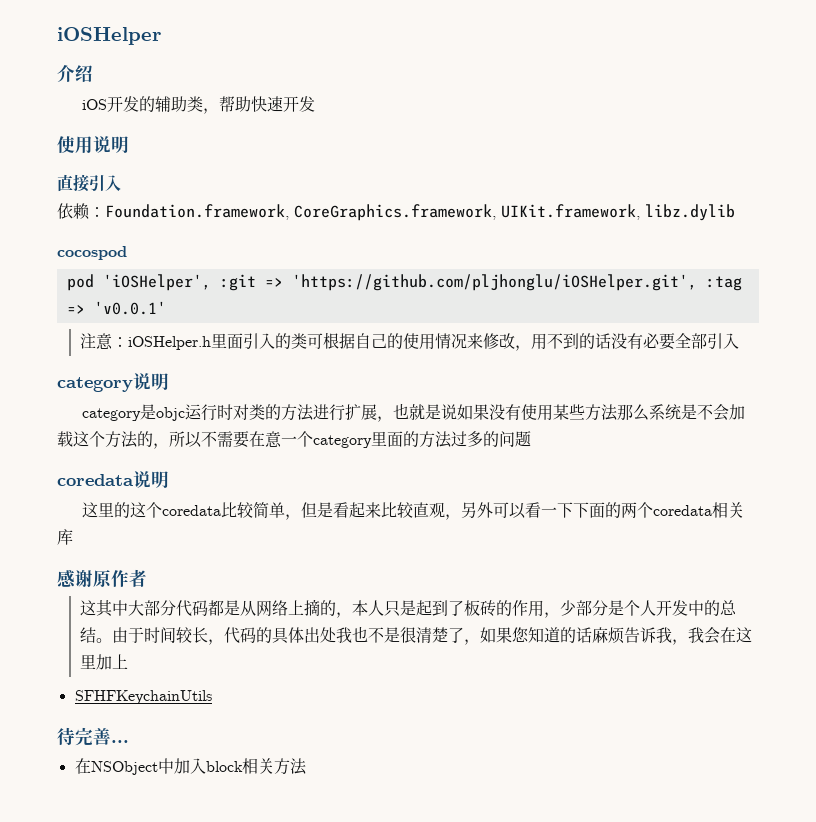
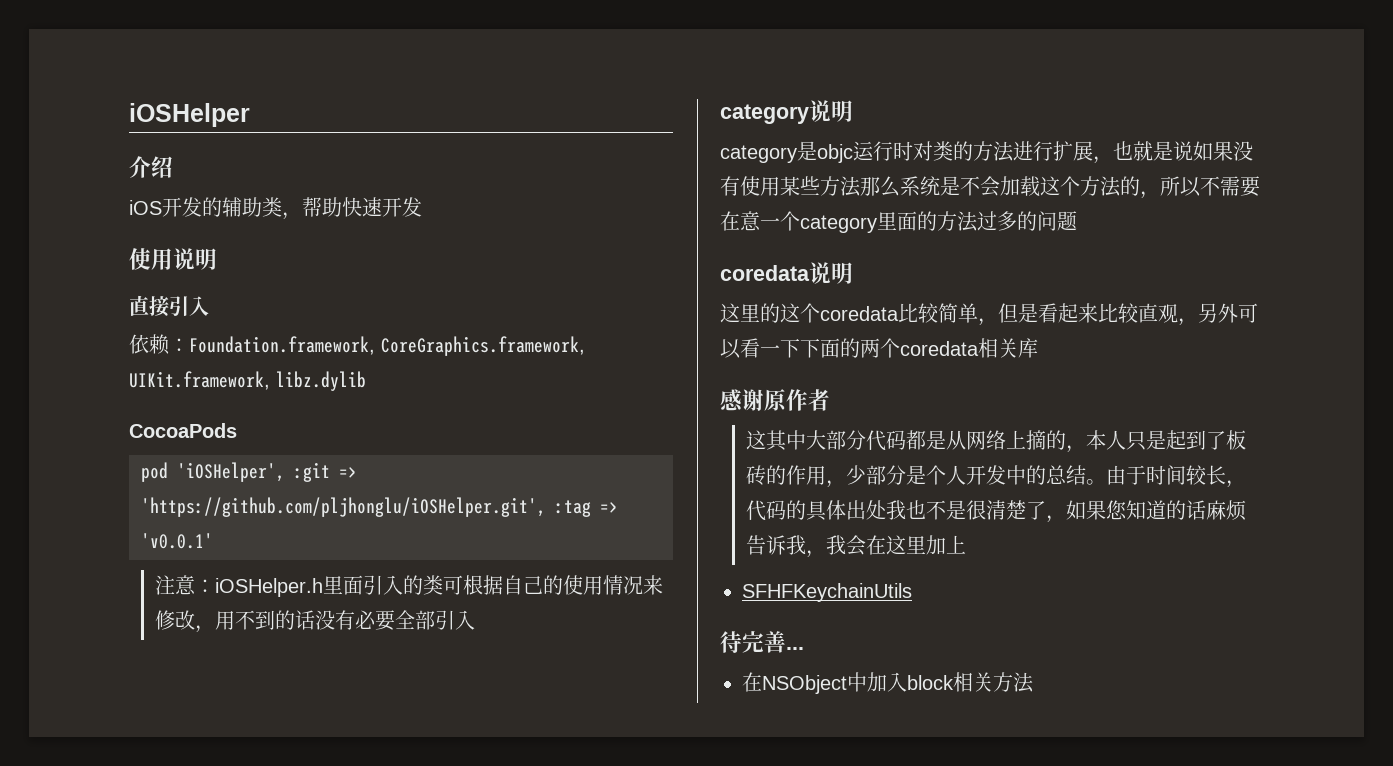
- cocospod
+ CocoaPods

